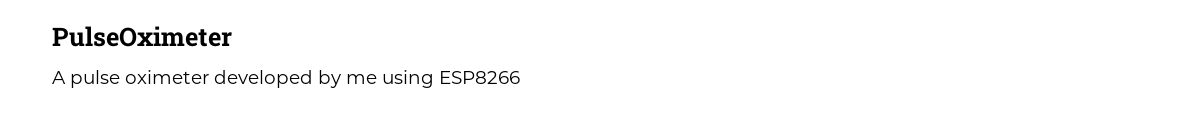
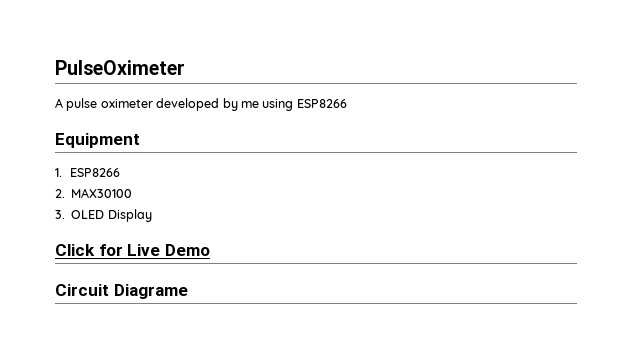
+ Equipment
+ 1. ESP8266
+ 2. MAX30100
+ 3. OLED Display
+ Click for Live Demo
+ Circuit Diagrame

